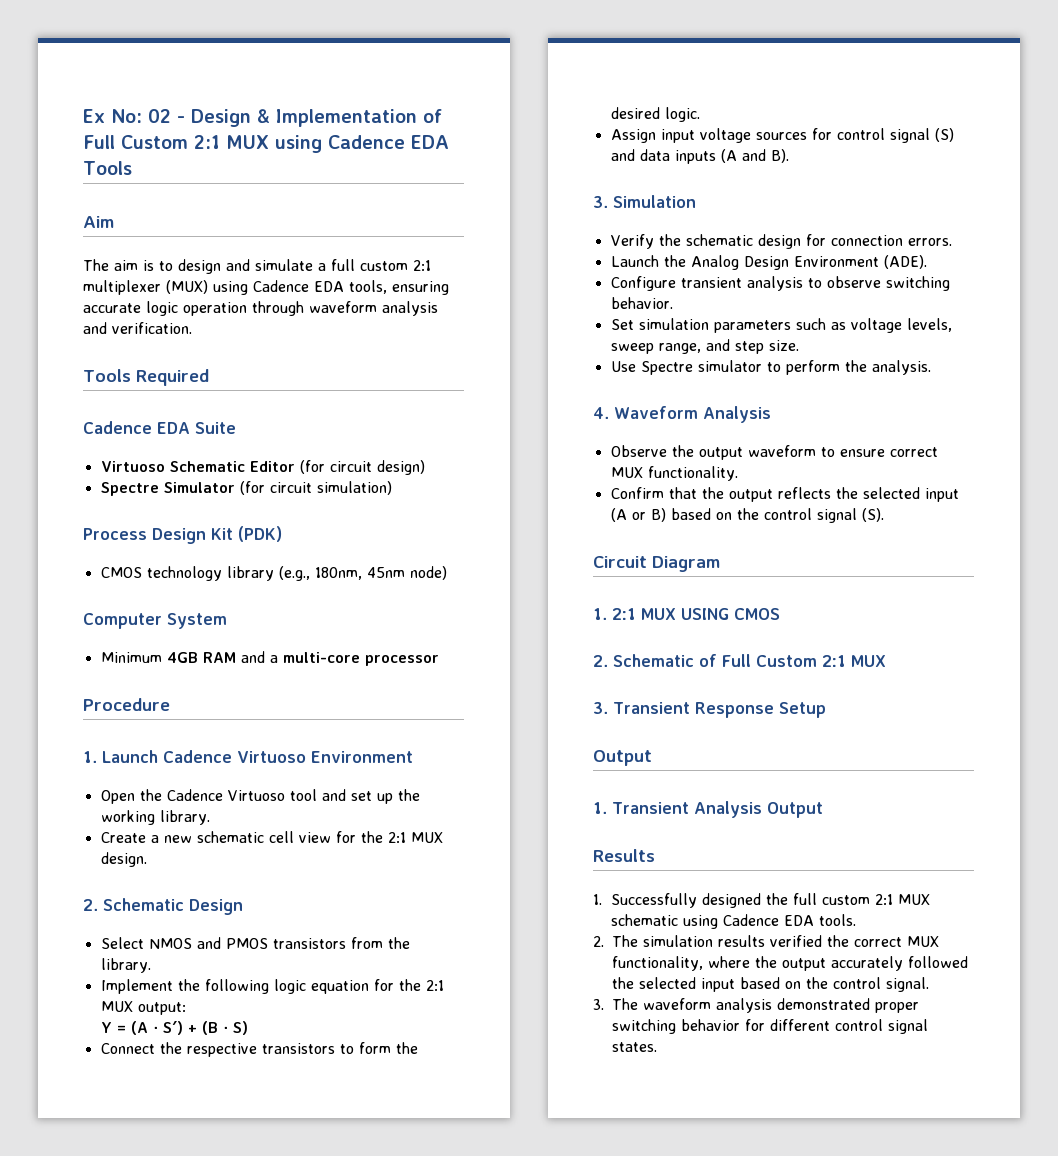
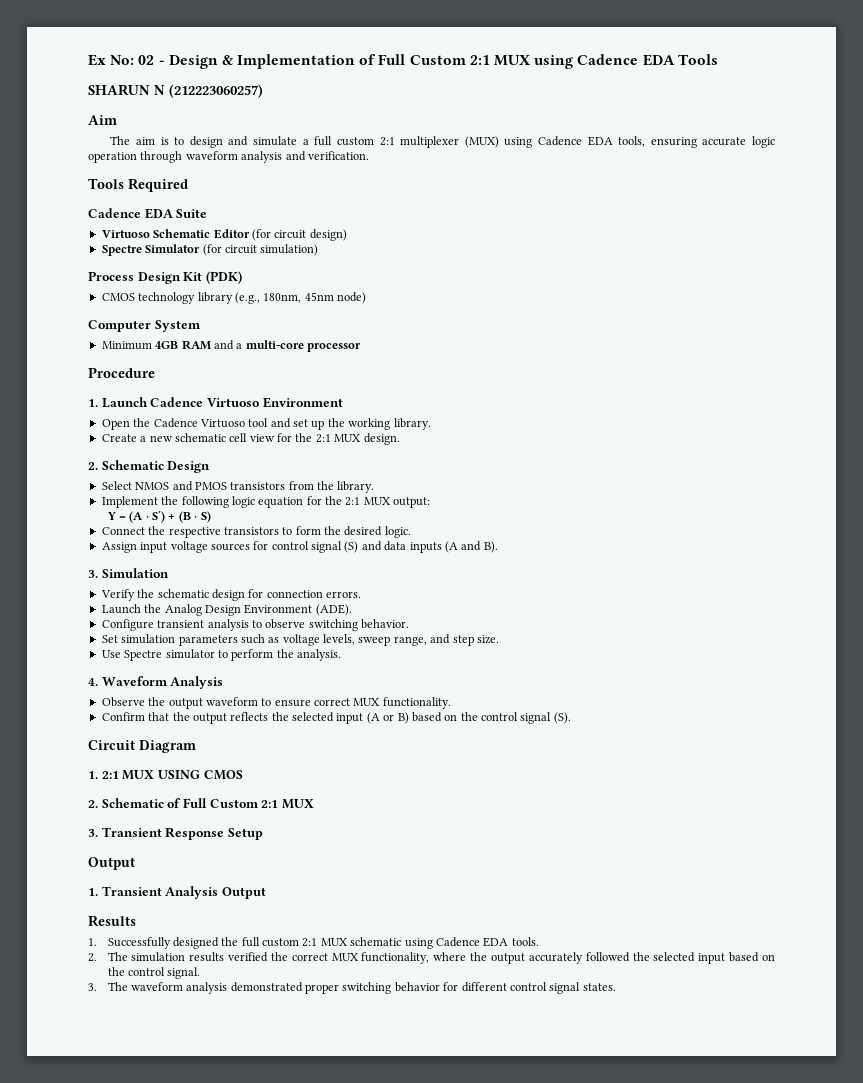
+ SHARUN N (212223060257)

